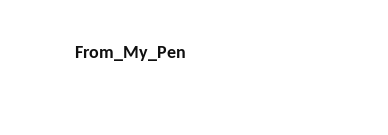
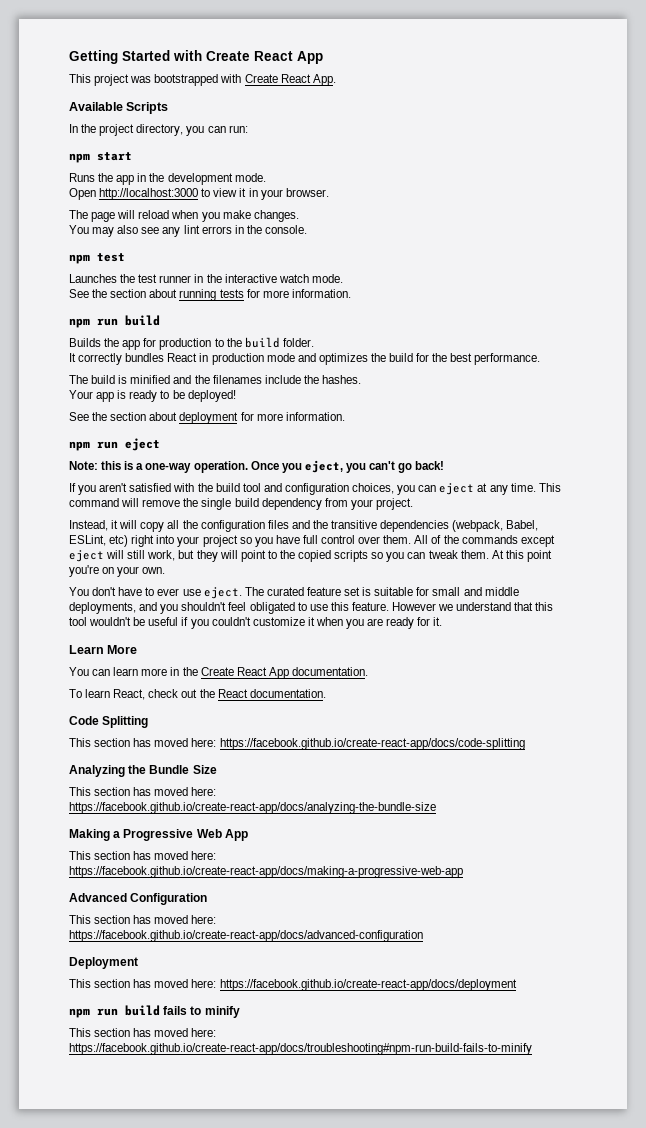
- From_My_Pen
+ Getting Started with Create React App
+ This project was bootstrapped with Create React App.
+ Available Scripts
+ In the project directory, you can run:
+ npm start
+ Runs the app in the development mode.
+ Open http://localhost:3000 to view it in your browser.
+ The page will reload when you make changes.
+ You may also see any lint errors in the console.
+ npm test
+ Launches the test runner in the interactive watch mode.
+ See the section about running tests for more information.
+ npm run build
+ Builds the app for production to the build folder.
+ It correctly bundles React in production mode and optimizes the build for the best performance.
+ The build is minified and the filenames include the hashes.
+ Your app is ready to be deployed!
+ See the section about deployment for more information.
+ npm run eject
+ Note: this is a one-way operation. Once you eject, you can't go back!
+ If you aren't satisfied with the build tool and configuration choices, you can eject at any time. This command will remove the single build dependency from your project.
+ Instead, it will copy all the configuration files and the transitive dependencies (webpack, Babel, ESLint, etc) right into your project so you have full control over them. All of the commands except eject will still work, but they will point to the copied scripts so you can tweak them. At this point you're on your own.
+ You don't have to ever use eject. The curated feature set is suitable for small and middle deployments, and you shouldn't feel obligated to use this feature. However we understand that this tool wouldn't be useful if you couldn't customize it when you are ready for it.
+ Learn More
+ You can learn more in the Create React App documentation.
+ To learn React, check out the React documentation.
+ Code Splitting
+ This section has moved here: https://facebook.github.io/create-react-app/docs/code-splitting
+ Analyzing the Bundle Size
+ This section has moved here: https://facebook.github.io/create-react-app/docs/analyzing-the-bundle-size
+ Making a Progressive Web App
+ This section has moved here: https://facebook.github.io/create-react-app/docs/making-a-progressive-web-app
+ Advanced Configuration
+ This section has moved here: https://facebook.github.io/create-react-app/docs/advanced-configuration
+ Deployment
+ This section has moved here: https://facebook.github.io/create-react-app/docs/deployment
+ npm run build fails to minify
+ This section has moved here: https://facebook.github.io/create-react-app/docs/troubleshooting#npm-run-build-fails-to-minify

